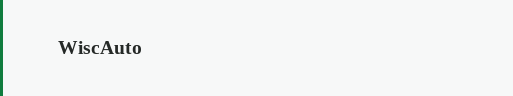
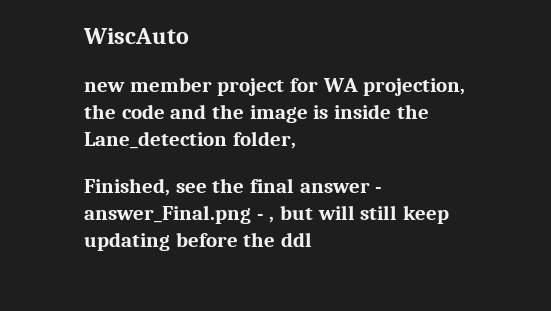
+ new member project for WA projection, the code and the image is inside the Lane_detection folder,
+ Finished, see the final answer - answer_Final.png - , but will still keep updating before the ddl

